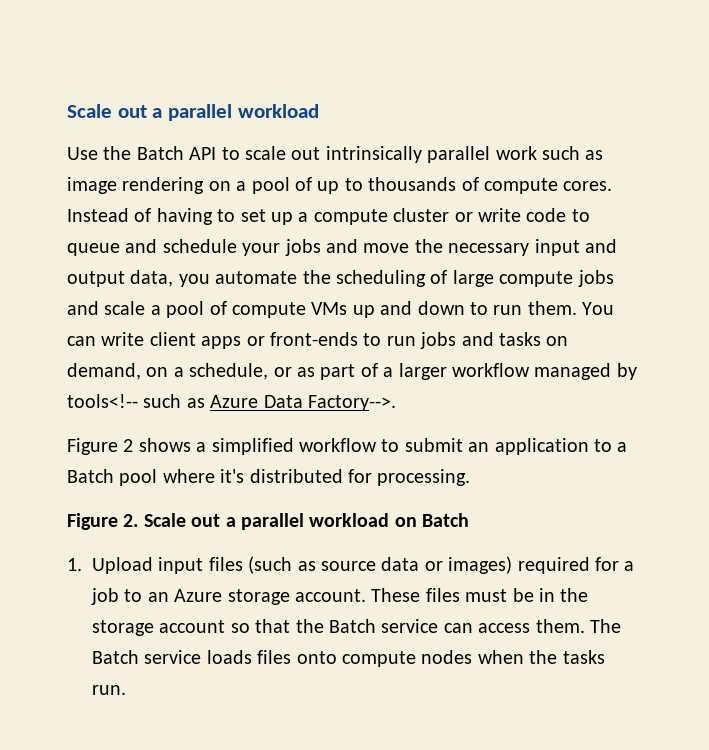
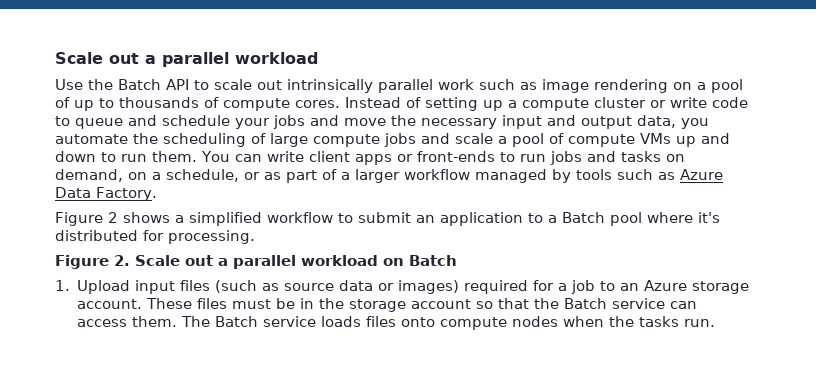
- Instead of having to set up a compute cluster or write code to queue and schedule your jobs and move the necessary input and output data, you automate the scheduling of large compute jobs and scale a pool of compute VMs up and down to run them.
+ Instead of setting up a compute cluster or write code to queue and schedule your jobs and move the necessary input and output data, you automate the scheduling of large compute jobs and scale a pool of compute VMs up and down to run them.
- You can write client apps or front-ends to run jobs and tasks on demand, on a schedule, or as part of a larger workflow managed by tools<!-- such as Azure Data Factory-->.
+ You can write client apps or front-ends to run jobs and tasks on demand, on a schedule, or as part of a larger workflow managed by tools such as Azure Data Factory.

